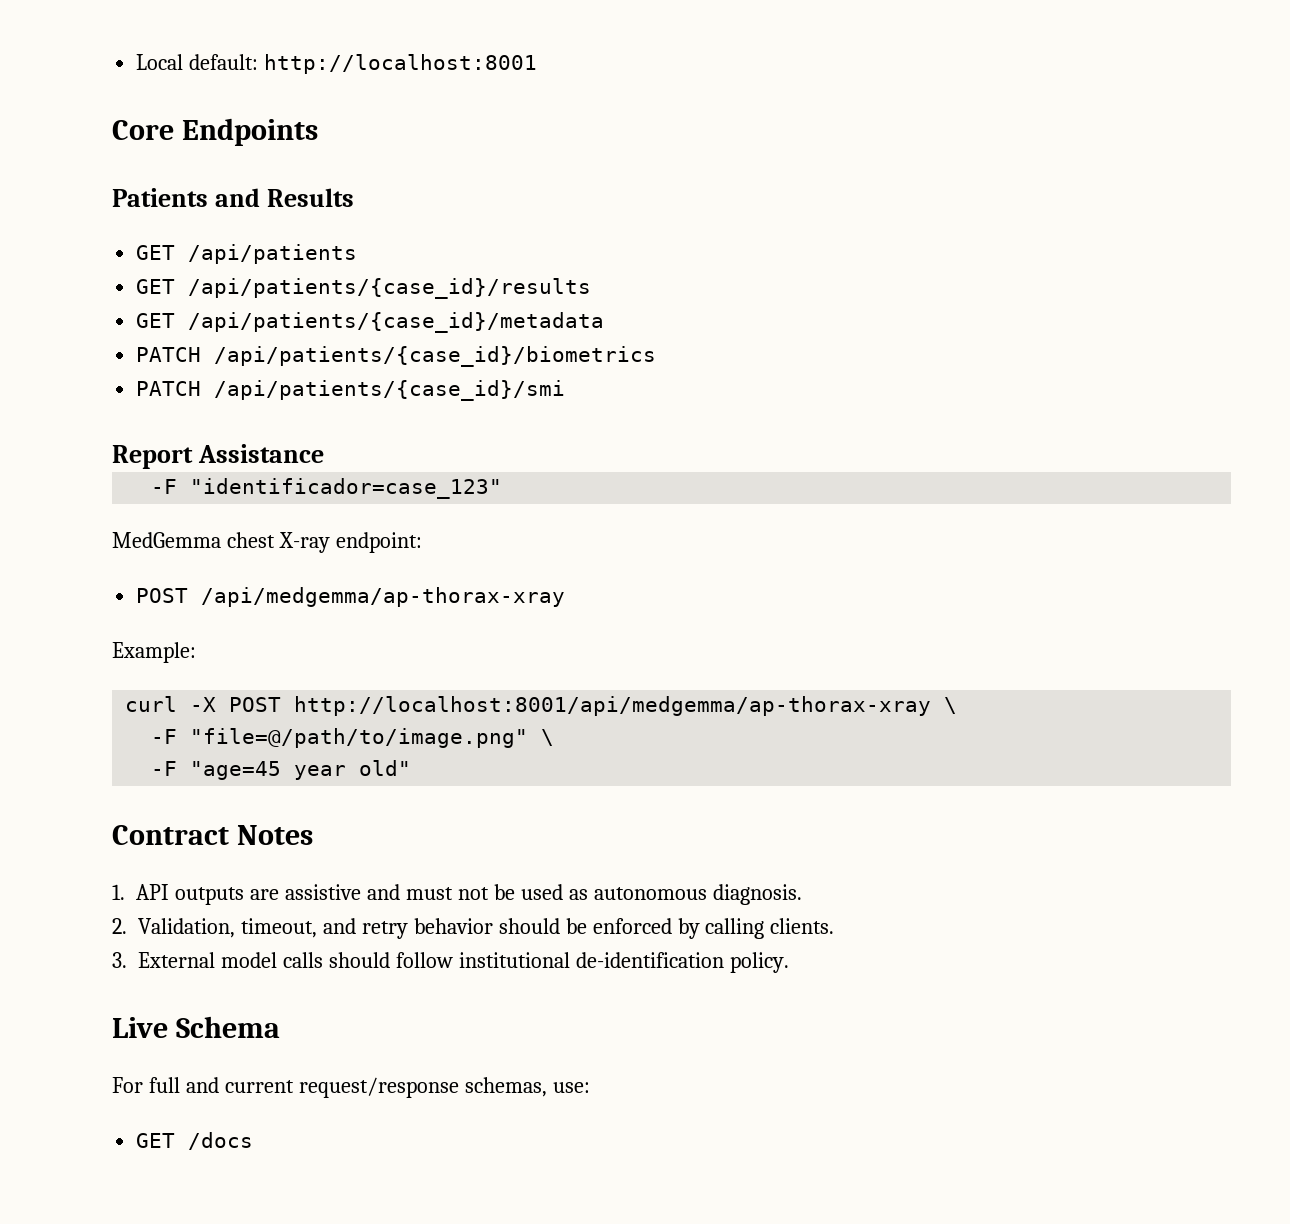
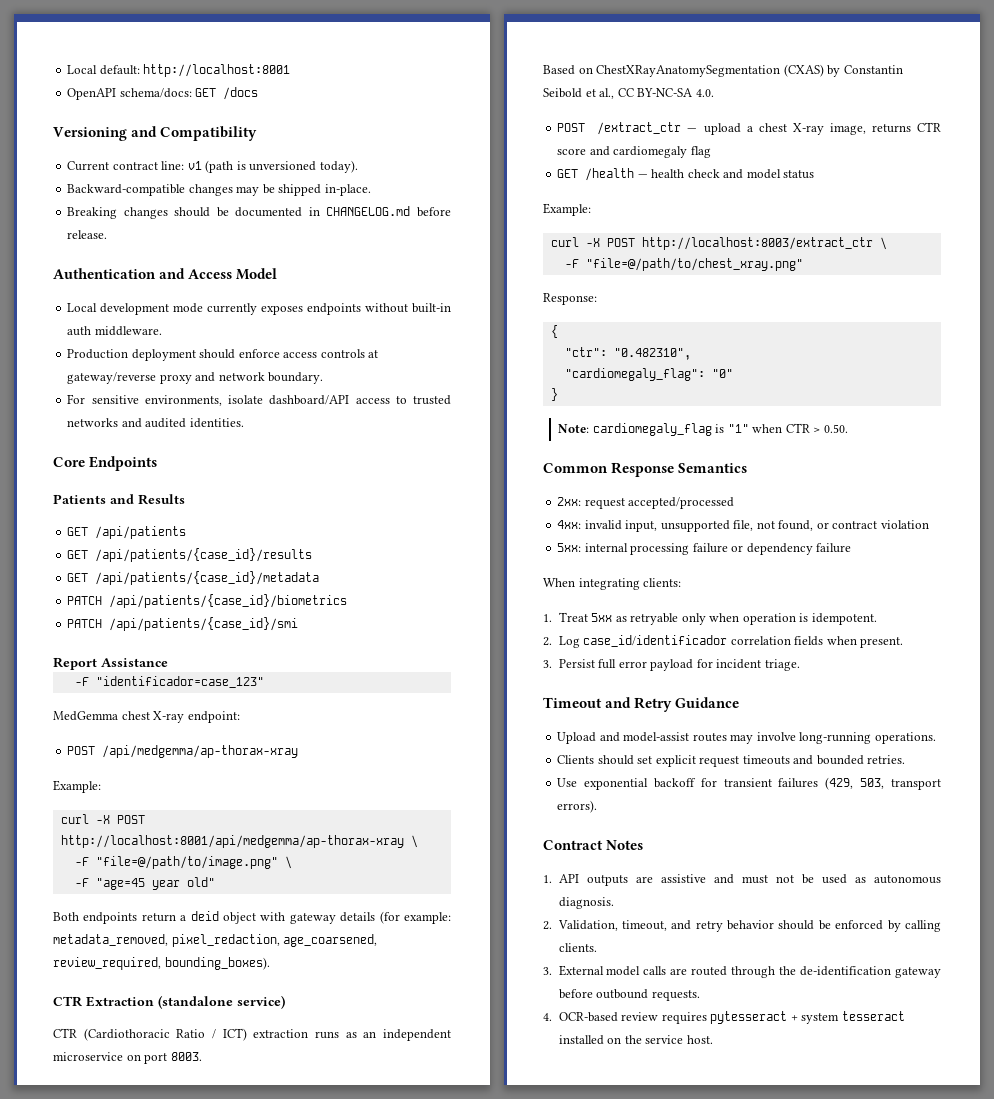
+ OpenAPI schema/docs: GET /docs
+ Versioning and Compatibility
+ Current contract line: v1 (path is unversioned today).
+ Backward-compatible changes may be shipped in-place.
+ Breaking changes should be documented in CHANGELOG.md before release.
+ Authentication and Access Model
+ Local development mode currently exposes endpoints without built-in auth middleware.
+ Production deployment should enforce access controls at gateway/reverse proxy and network boundary.
+ For sensitive environments, isolate dashboard/API access to trusted networks and audited identities.
+ Both endpoints return a deid object with gateway details (for example: metadata_removed, pixel_redaction, age_coarsened, review_required, bounding_boxes).
+ CTR Extraction (standalone service)
+ CTR (Cardiothoracic Ratio / ICT) extraction runs as an independent microservice on port 8003.
+ Based on ChestXRayAnatomySegmentation (CXAS) by Constantin Seibold et al., CC BY-NC-SA 4.0.
+ POST /extract_ctr — upload a chest X-ray image, returns CTR score and cardiomegaly flag
+ GET /health — health check and model status
+ Example:
+ curl -X POST http://localhost:8003/extract_ctr \
+ -F "file=@/path/to/chest_xray.png"
+ Response:
+ {
+ "ctr": "0.482310",
+ "cardiomegaly_flag": "0"
+ }
+ Note: cardiomegaly_flag is "1" when CTR > 0.50.
+ Common Response Semantics
+ 2xx: request accepted/processed
+ 4xx: invalid input, unsupported file, not found, or contract violation
+ 5xx: internal processing failure or dependency failure
+ When integrating clients:
+ 1. Treat 5xx as retryable only when operation is idempotent.
+ 2. Log case_id/identificador correlation fields when present.
+ 3. Persist full error payload for incident triage.
+ Timeout and Retry Guidance
+ Upload and model-assist routes may involve long-running operations.
+ Clients should set explicit request timeouts and bounded retries.
+ Use exponential backoff for transient failures (429, 503, transport errors).
- 3. External model calls should follow institutional de-identification policy.
- Live Schema
- For full and current request/response schemas, use:
- GET /docs
+ 3. External model calls are routed through the de-identification gateway before outbound requests.
+ 4. OCR-based review requires pytesseract + system tesseract installed on the service host.

